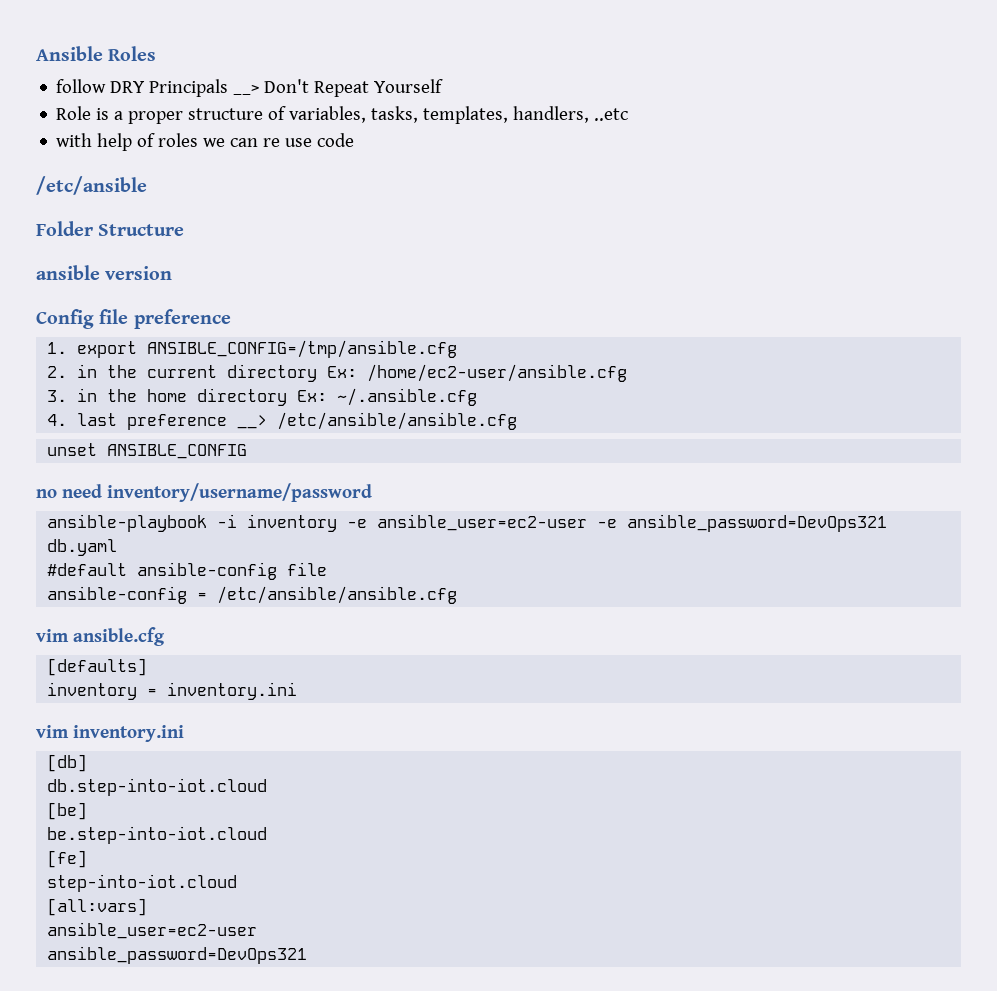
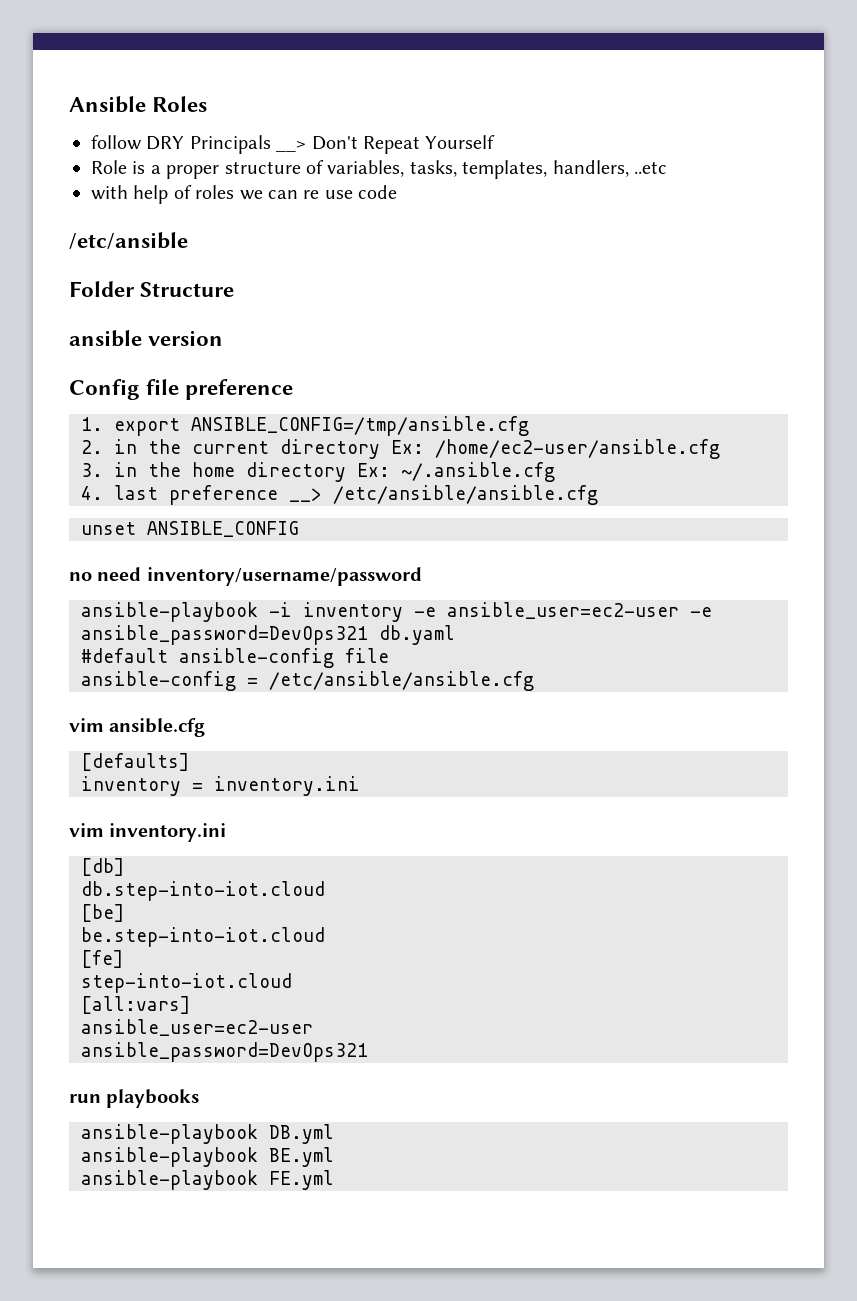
+ run playbooks
+ ansible-playbook DB.yml
+ ansible-playbook BE.yml
+ ansible-playbook FE.yml

